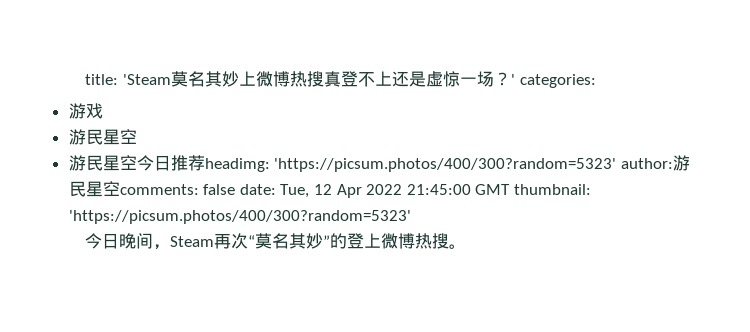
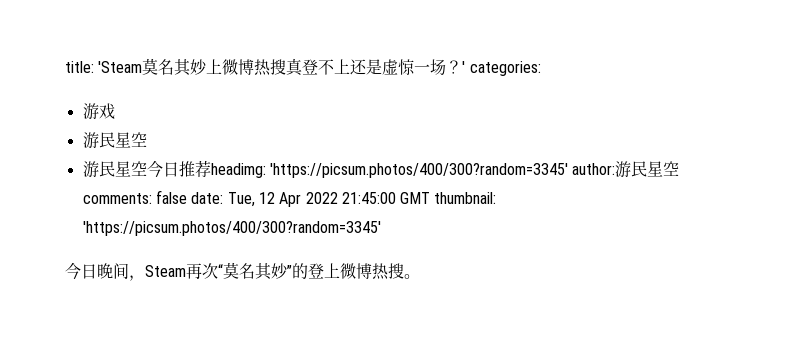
- 游民星空今日推荐headimg: 'https://picsum.photos/400/300?random=5323' author:游民星空comments: false date: Tue, 12 Apr 2022 21:45:00 GMT thumbnail: 'https://picsum.photos/400/300?random=5323'
+ 游民星空今日推荐headimg: 'https://picsum.photos/400/300?random=3345' author:游民星空comments: false date: Tue, 12 Apr 2022 21:45:00 GMT thumbnail: 'https://picsum.photos/400/300?random=3345'

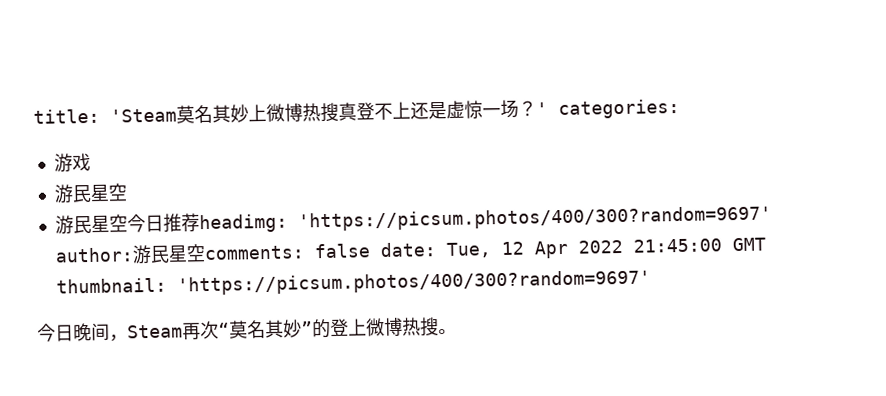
- 游民星空今日推荐headimg: 'https://picsum.photos/400/300?random=3345' author:游民星空comments: false date: Tue, 12 Apr 2022 21:45:00 GMT thumbnail: 'https://picsum.photos/400/300?random=3345'
+ 游民星空今日推荐headimg: 'https://picsum.photos/400/300?random=9697' author:游民星空comments: false date: Tue, 12 Apr 2022 21:45:00 GMT thumbnail: 'https://picsum.photos/400/300?random=9697'

